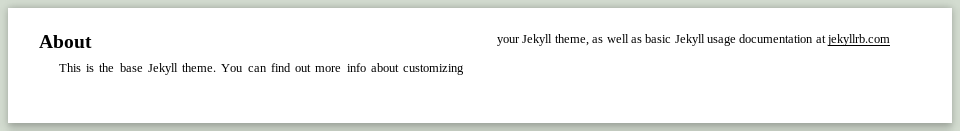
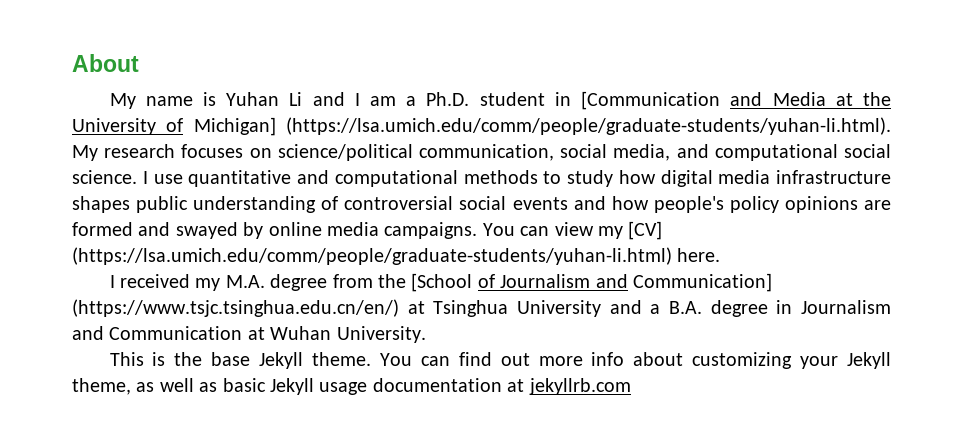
+ My name is Yuhan Li and I am a Ph.D. student in [Communication and Media at the University of Michigan] (https://lsa.umich.edu/comm/people/graduate-students/yuhan-li.html). My research focuses on science/political communication, social media, and computational social science. I use quantitative and computational methods to study how digital media infrastructure shapes public understanding of controversial social events and how people's policy opinions are formed and swayed by online media campaigns. You can view my [CV] (https://lsa.umich.edu/comm/people/graduate-students/yuhan-li.html) here.
+ I received my M.A. degree from the [School of Journalism and Communication] (https://www.tsjc.tsinghua.edu.cn/en/) at Tsinghua University and a B.A. degree in Journalism and Communication at Wuhan University.

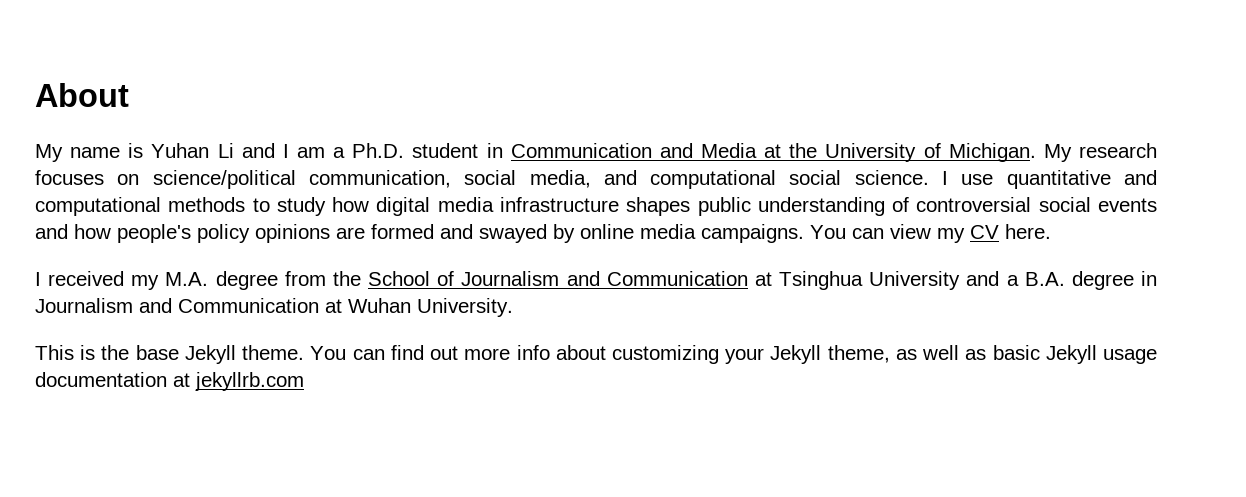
- My name is Yuhan Li and I am a Ph.D. student in [Communication and Media at the University of Michigan] (https://lsa.umich.edu/comm/people/graduate-students/yuhan-li.html). My research focuses on science/political communication, social media, and computational social science.
+ My name is Yuhan Li and I am a Ph.D. student in Communication and Media at the University of Michigan. My research focuses on science/political communication, social media, and computational social science.
- You can view my [CV] (https://lsa.umich.edu/comm/people/graduate-students/yuhan-li.html) here.
+ You can view my CV here.
- I received my M.A. degree from the [School of Journalism and Communication] (https://www.tsjc.tsinghua.edu.cn/en/) at Tsinghua University and a B.A. degree in Journalism and Communication at Wuhan University.
+ I received my M.A. degree from the School of Journalism and Communication at Tsinghua University and a B.A. degree in Journalism and Communication at Wuhan University.

